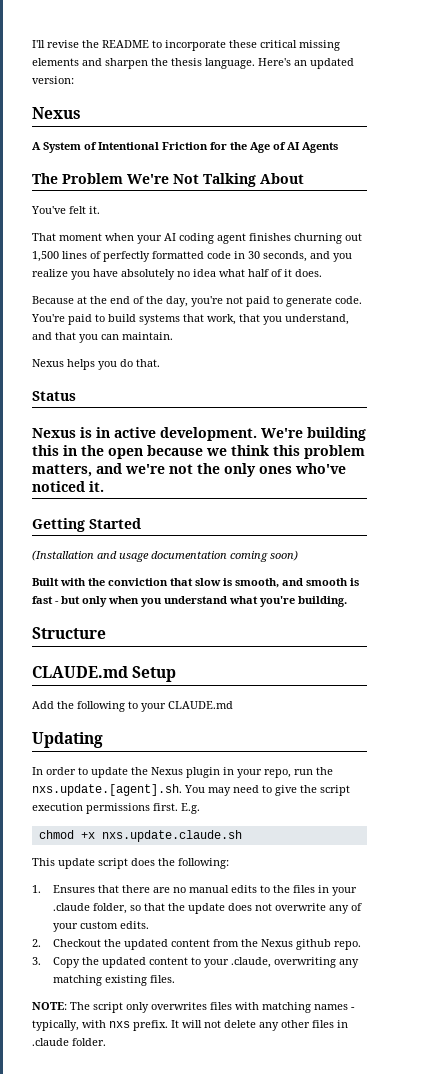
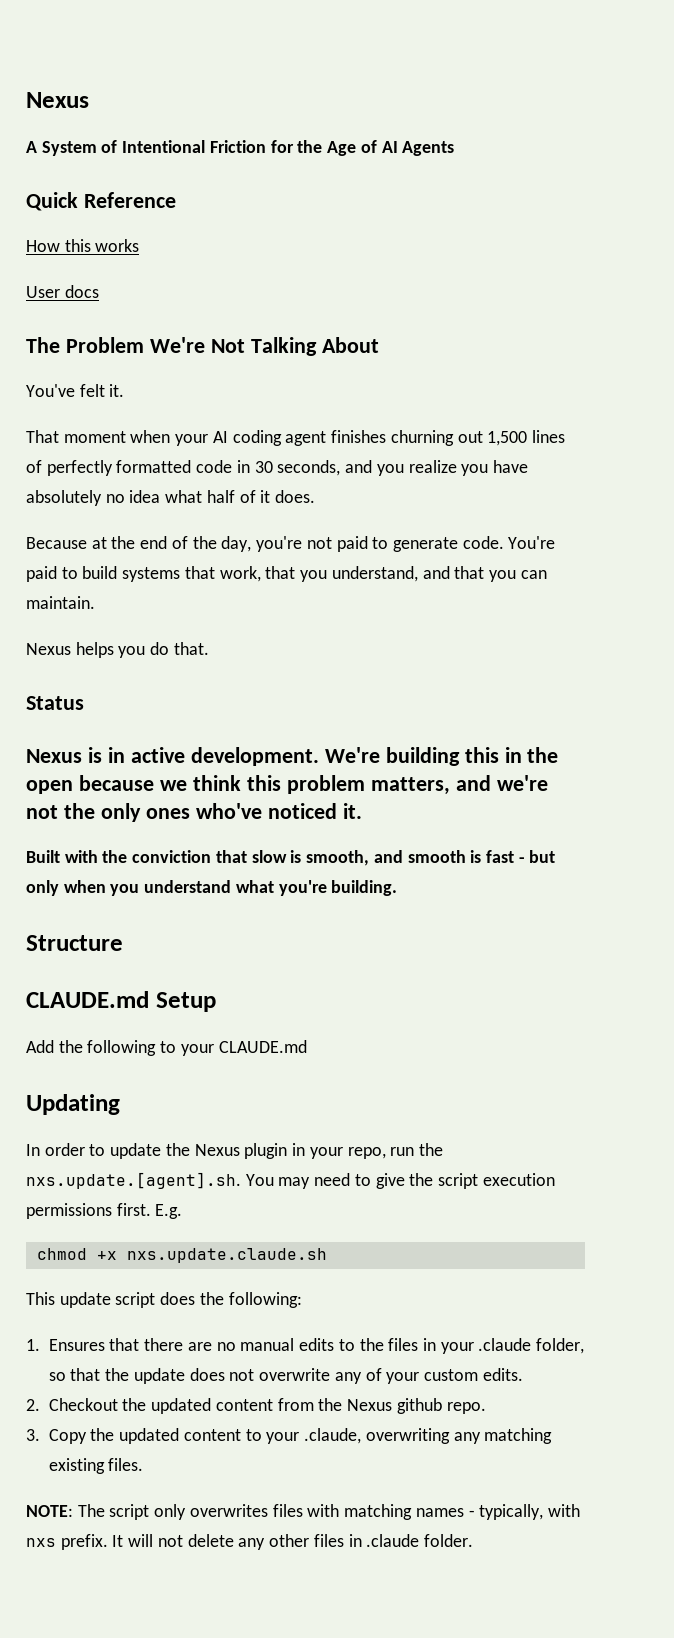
- I'll revise the README to incorporate these critical missing elements and sharpen the thesis language. Here's an updated version:
+ Quick Reference
+ How this works
+ User docs
- Getting Started
- (Installation and usage documentation coming soon)

